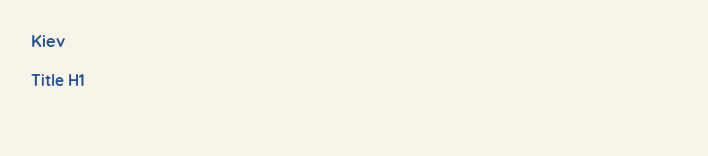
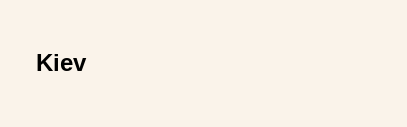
- Title H1

